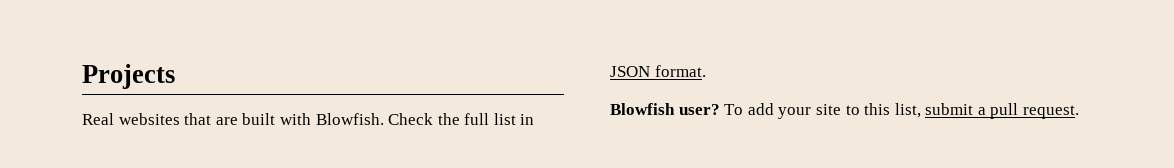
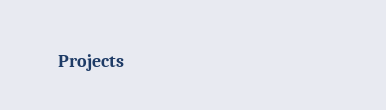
- Real websites that are built with Blowfish. Check the full list in JSON format.
- Blowfish user? To add your site to this list, submit a pull request.

